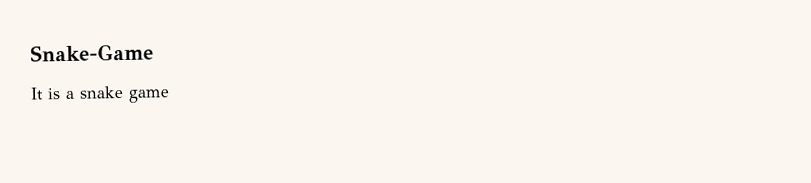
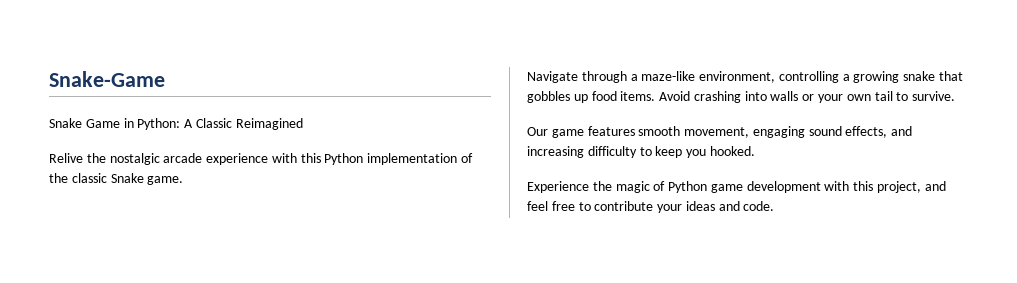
- It is a snake game
+ Snake Game in Python: A Classic Reimagined
+ Relive the nostalgic arcade experience with this Python implementation of the classic Snake game.
+ Navigate through a maze-like environment, controlling a growing snake that gobbles up food items. Avoid crashing into walls or your own tail to survive.
+ Our game features smooth movement, engaging sound effects, and increasing difficulty to keep you hooked.
+ Experience the magic of Python game development with this project, and feel free to contribute your ideas and code.

